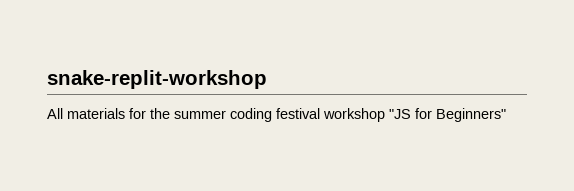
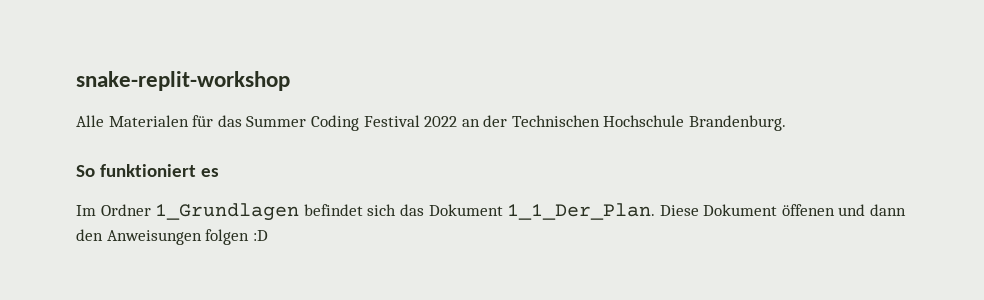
- All materials for the summer coding festival workshop "JS for Beginners"
+ Alle Materialen für das Summer Coding Festival 2022 an der Technischen Hochschule Brandenburg.
+ So funktioniert es
+ Im Ordner 1_Grundlagen befindet sich das Dokument 1_1_Der_Plan. Diese Dokument öffenen und dann den Anweisungen folgen :D

